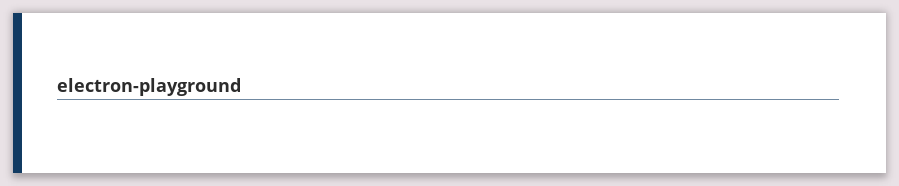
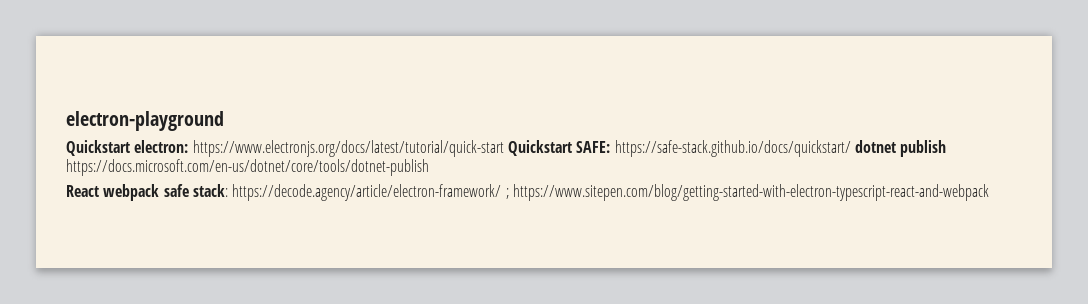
+ Quickstart electron: https://www.electronjs.org/docs/latest/tutorial/quick-start Quickstart SAFE: https://safe-stack.github.io/docs/quickstart/ dotnet publish https://docs.microsoft.com/en-us/dotnet/core/tools/dotnet-publish
+ React webpack safe stack: https://decode.agency/article/electron-framework/ ; https://www.sitepen.com/blog/getting-started-with-electron-typescript-react-and-webpack

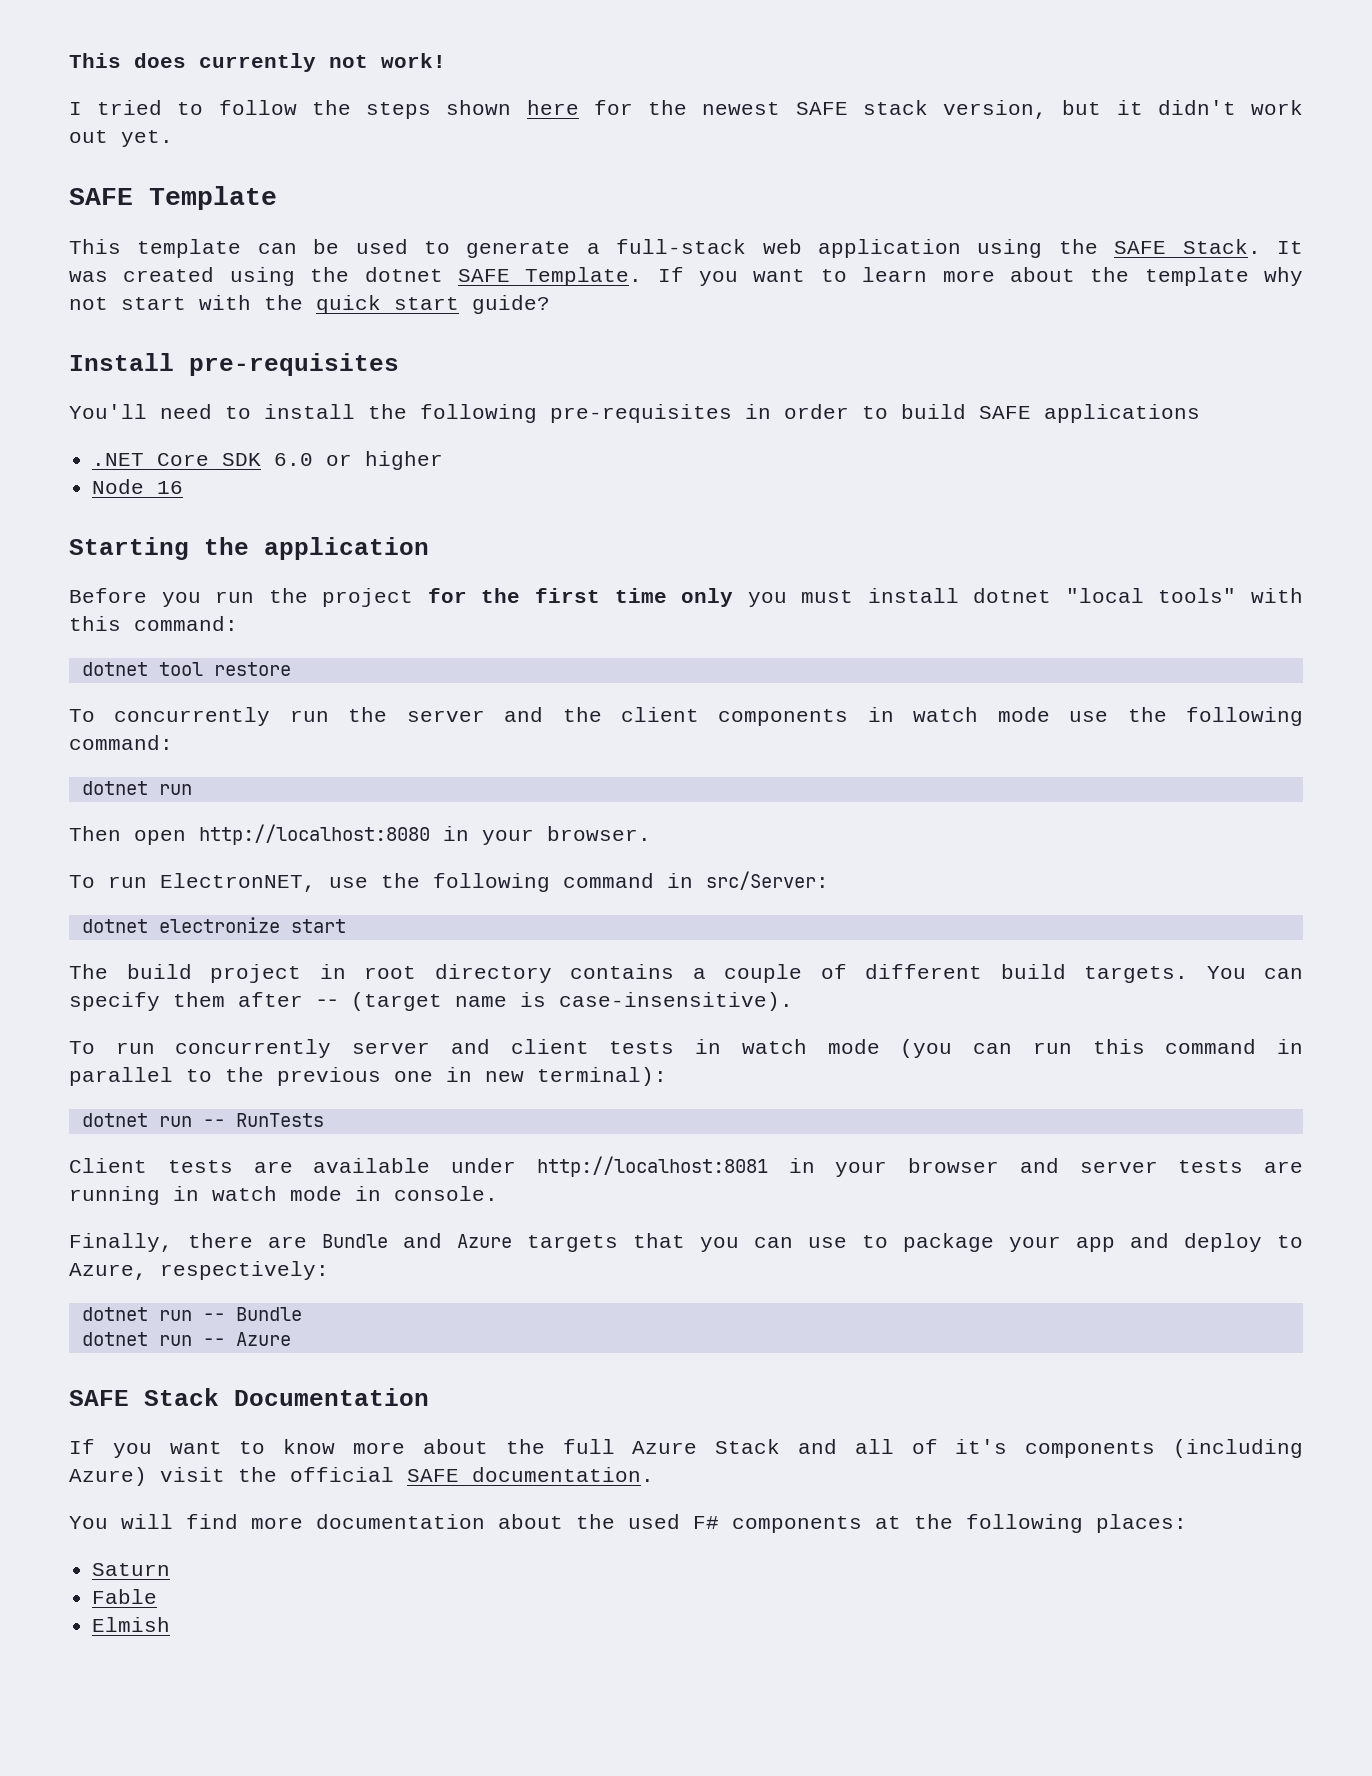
- electron-playground
- Quickstart electron: https://www.electronjs.org/docs/latest/tutorial/quick-start Quickstart SAFE: https://safe-stack.github.io/docs/quickstart/ dotnet publish https://docs.microsoft.com/en-us/dotnet/core/tools/dotnet-publish
- React webpack safe stack: https://decode.agency/article/electron-framework/ ; https://www.sitepen.com/blog/getting-started-with-electron-typescript-react-and-webpack
+ This does currently not work!
+ I tried to follow the steps shown here for the newest SAFE stack version, but it didn't work out yet.
+ SAFE Template
+ This template can be used to generate a full-stack web application using the SAFE Stack. It was created using the dotnet SAFE Template. If you want to learn more about the template why not start with the quick start guide?
+ Install pre-requisites
+ You'll need to install the following pre-requisites in order to build SAFE applications
+ .NET Core SDK 6.0 or higher
+ Node 16
+ Starting the application
+ Before you run the project for the first time only you must install dotnet "local tools" with this command:
+ dotnet tool restore
+ To concurrently run the server and the client components in watch mode use the following command:
+ dotnet run
+ Then open http://localhost:8080 in your browser.
+ To run ElectronNET, use the following command in src/Server:
+ dotnet electronize start
+ The build project in root directory contains a couple of different build targets. You can specify them after -- (target name is case-insensitive).
+ To run concurrently server and client tests in watch mode (you can run this command in parallel to the previous one in new terminal):
+ dotnet run -- RunTests
+ Client tests are available under http://localhost:8081 in your browser and server tests are running in watch mode in console.
+ Finally, there are Bundle and Azure targets that you can use to package your app and deploy to Azure, respectively:
+ dotnet run -- Bundle
+ dotnet run -- Azure
+ SAFE Stack Documentation
+ If you want to know more about the full Azure Stack and all of it's components (including Azure) visit the official SAFE documentation.
+ You will find more documentation about the used F# components at the following places:
+ Saturn
+ Fable
+ Elmish

